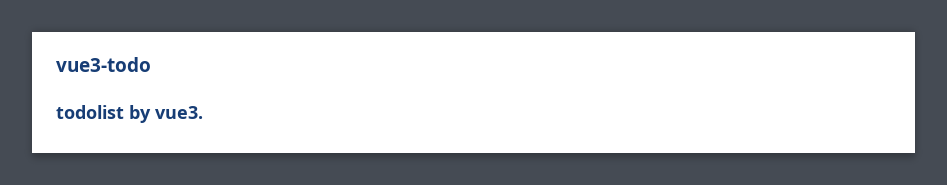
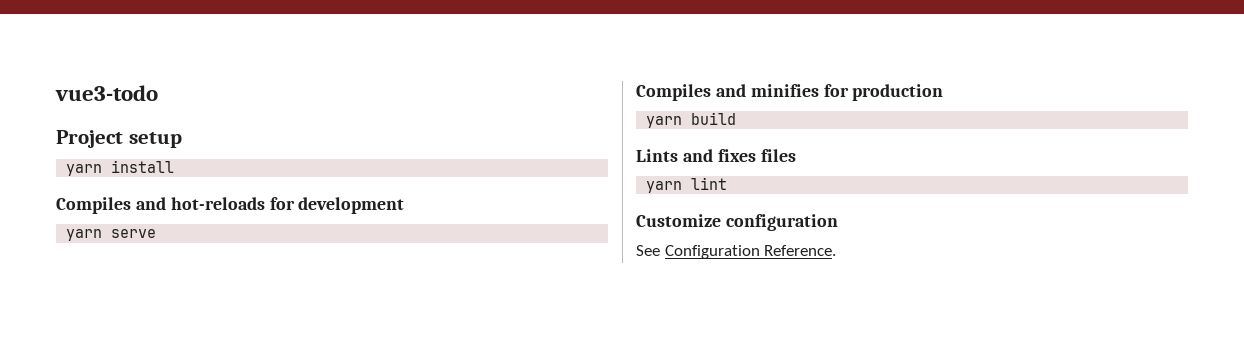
- todolist by vue3.
+ Project setup
+ yarn install
+ Compiles and hot-reloads for development
+ yarn serve
+ Compiles and minifies for production
+ yarn build
+ Lints and fixes files
+ yarn lint
+ Customize configuration
+ See Configuration Reference.

